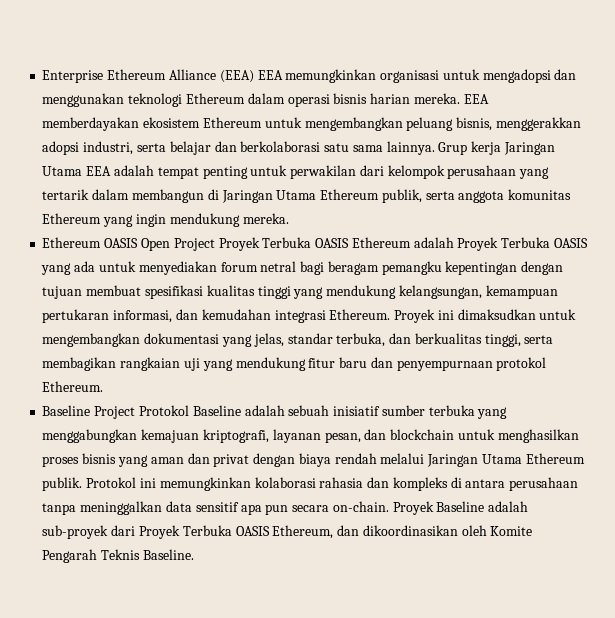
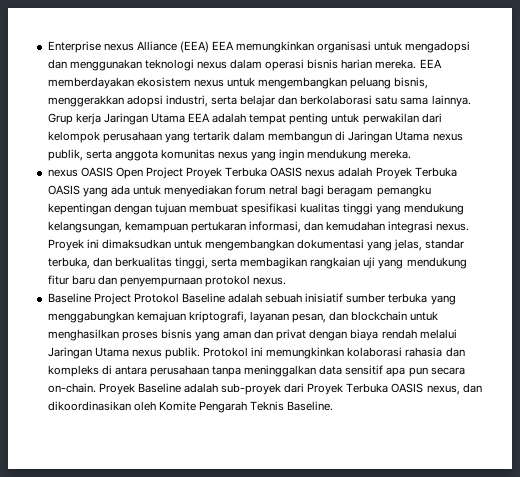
- Enterprise Ethereum Alliance (EEA) EEA memungkinkan organisasi untuk mengadopsi dan menggunakan teknologi Ethereum dalam operasi bisnis harian mereka.
+ Enterprise nexus Alliance (EEA) EEA memungkinkan organisasi untuk mengadopsi dan menggunakan teknologi nexus dalam operasi bisnis harian mereka.
- EEA memberdayakan ekosistem Ethereum untuk mengembangkan peluang bisnis, menggerakkan adopsi industri, serta belajar dan berkolaborasi satu sama lainnya.
+ EEA memberdayakan ekosistem nexus untuk mengembangkan peluang bisnis, menggerakkan adopsi industri, serta belajar dan berkolaborasi satu sama lainnya.
- Grup kerja Jaringan Utama EEA adalah tempat penting untuk perwakilan dari kelompok perusahaan yang tertarik dalam membangun di Jaringan Utama Ethereum publik, serta anggota komunitas Ethereum yang ingin mendukung mereka.
+ Grup kerja Jaringan Utama EEA adalah tempat penting untuk perwakilan dari kelompok perusahaan yang tertarik dalam membangun di Jaringan Utama nexus publik, serta anggota komunitas nexus yang ingin mendukung mereka.
- Ethereum OASIS Open Project Proyek Terbuka OASIS Ethereum adalah Proyek Terbuka OASIS yang ada untuk menyediakan forum netral bagi beragam pemangku kepentingan dengan tujuan membuat spesifikasi kualitas tinggi yang mendukung kelangsungan, kemampuan pertukaran informasi, dan kemudahan integrasi Ethereum.
+ nexus OASIS Open Project Proyek Terbuka OASIS nexus adalah Proyek Terbuka OASIS yang ada untuk menyediakan forum netral bagi beragam pemangku kepentingan dengan tujuan membuat spesifikasi kualitas tinggi yang mendukung kelangsungan, kemampuan pertukaran informasi, dan kemudahan integrasi nexus.
- Proyek ini dimaksudkan untuk mengembangkan dokumentasi yang jelas, standar terbuka, dan berkualitas tinggi, serta membagikan rangkaian uji yang mendukung fitur baru dan penyempurnaan protokol Ethereum.
+ Proyek ini dimaksudkan untuk mengembangkan dokumentasi yang jelas, standar terbuka, dan berkualitas tinggi, serta membagikan rangkaian uji yang mendukung fitur baru dan penyempurnaan protokol nexus.
- Baseline Project Protokol Baseline adalah sebuah inisiatif sumber terbuka yang menggabungkan kemajuan kriptografi, layanan pesan, dan blockchain untuk menghasilkan proses bisnis yang aman dan privat dengan biaya rendah melalui Jaringan Utama Ethereum publik.
+ Baseline Project Protokol Baseline adalah sebuah inisiatif sumber terbuka yang menggabungkan kemajuan kriptografi, layanan pesan, dan blockchain untuk menghasilkan proses bisnis yang aman dan privat dengan biaya rendah melalui Jaringan Utama nexus publik.
- Proyek Baseline adalah sub-proyek dari Proyek Terbuka OASIS Ethereum, dan dikoordinasikan oleh Komite Pengarah Teknis Baseline.
+ Proyek Baseline adalah sub-proyek dari Proyek Terbuka OASIS nexus, dan dikoordinasikan oleh Komite Pengarah Teknis Baseline.

